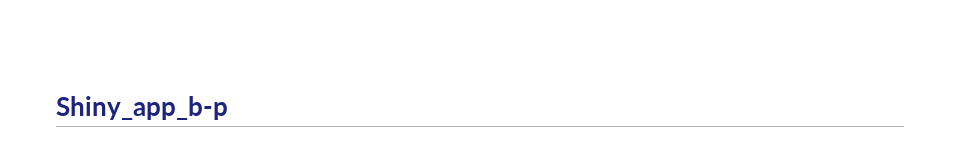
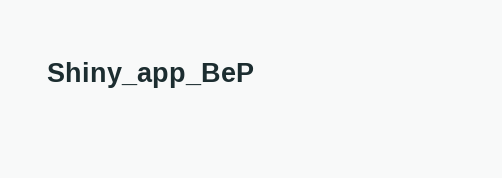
- Shiny_app_b-p
+ Shiny_app_BeP

